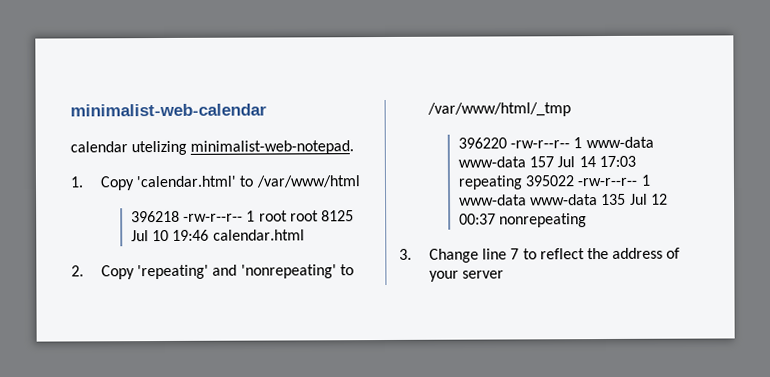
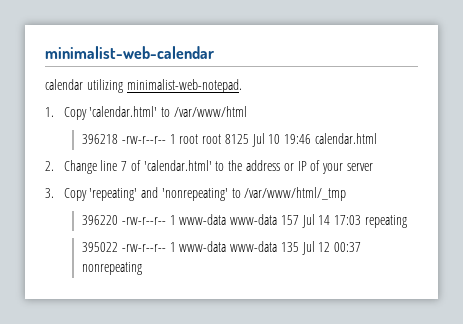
- calendar utelizing minimalist-web-notepad.
+ calendar utilizing minimalist-web-notepad.
- 2. Copy 'repeating' and 'nonrepeating' to /var/www/html/_tmp
+ 2. Change line 7 of 'calendar.html' to the address or IP of your server
+ 3. Copy 'repeating' and 'nonrepeating' to /var/www/html/_tmp
- 396220 -rw-r--r-- 1 www-data www-data 157 Jul 14 17:03 repeating 395022 -rw-r--r-- 1 www-data www-data 135 Jul 12 00:37 nonrepeating
+ 396220 -rw-r--r-- 1 www-data www-data 157 Jul 14 17:03 repeating
+ 395022 -rw-r--r-- 1 www-data www-data 135 Jul 12 00:37 nonrepeating
- 3. Change line 7 to reflect the address of your server

